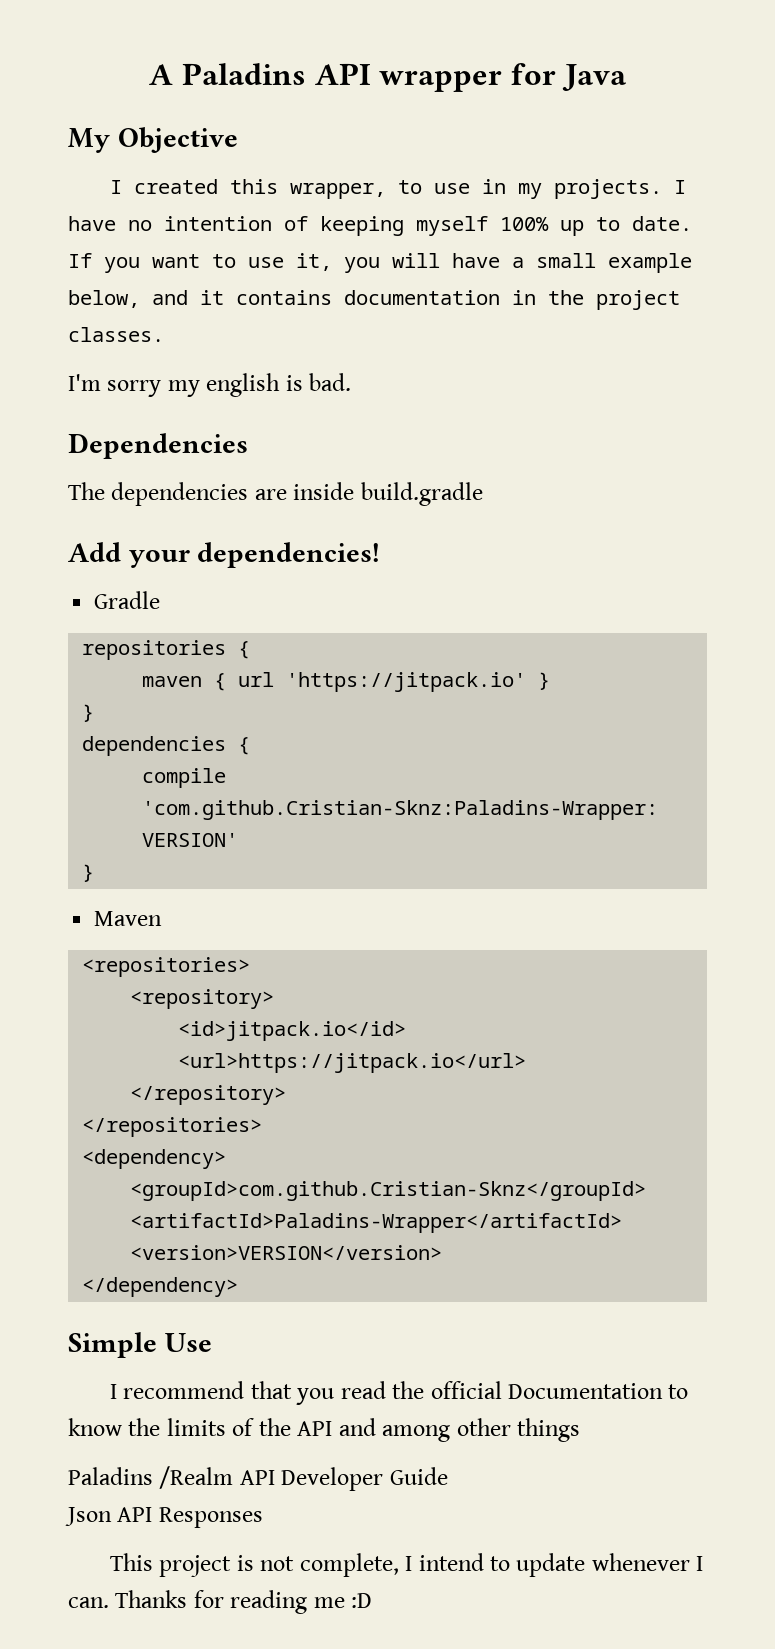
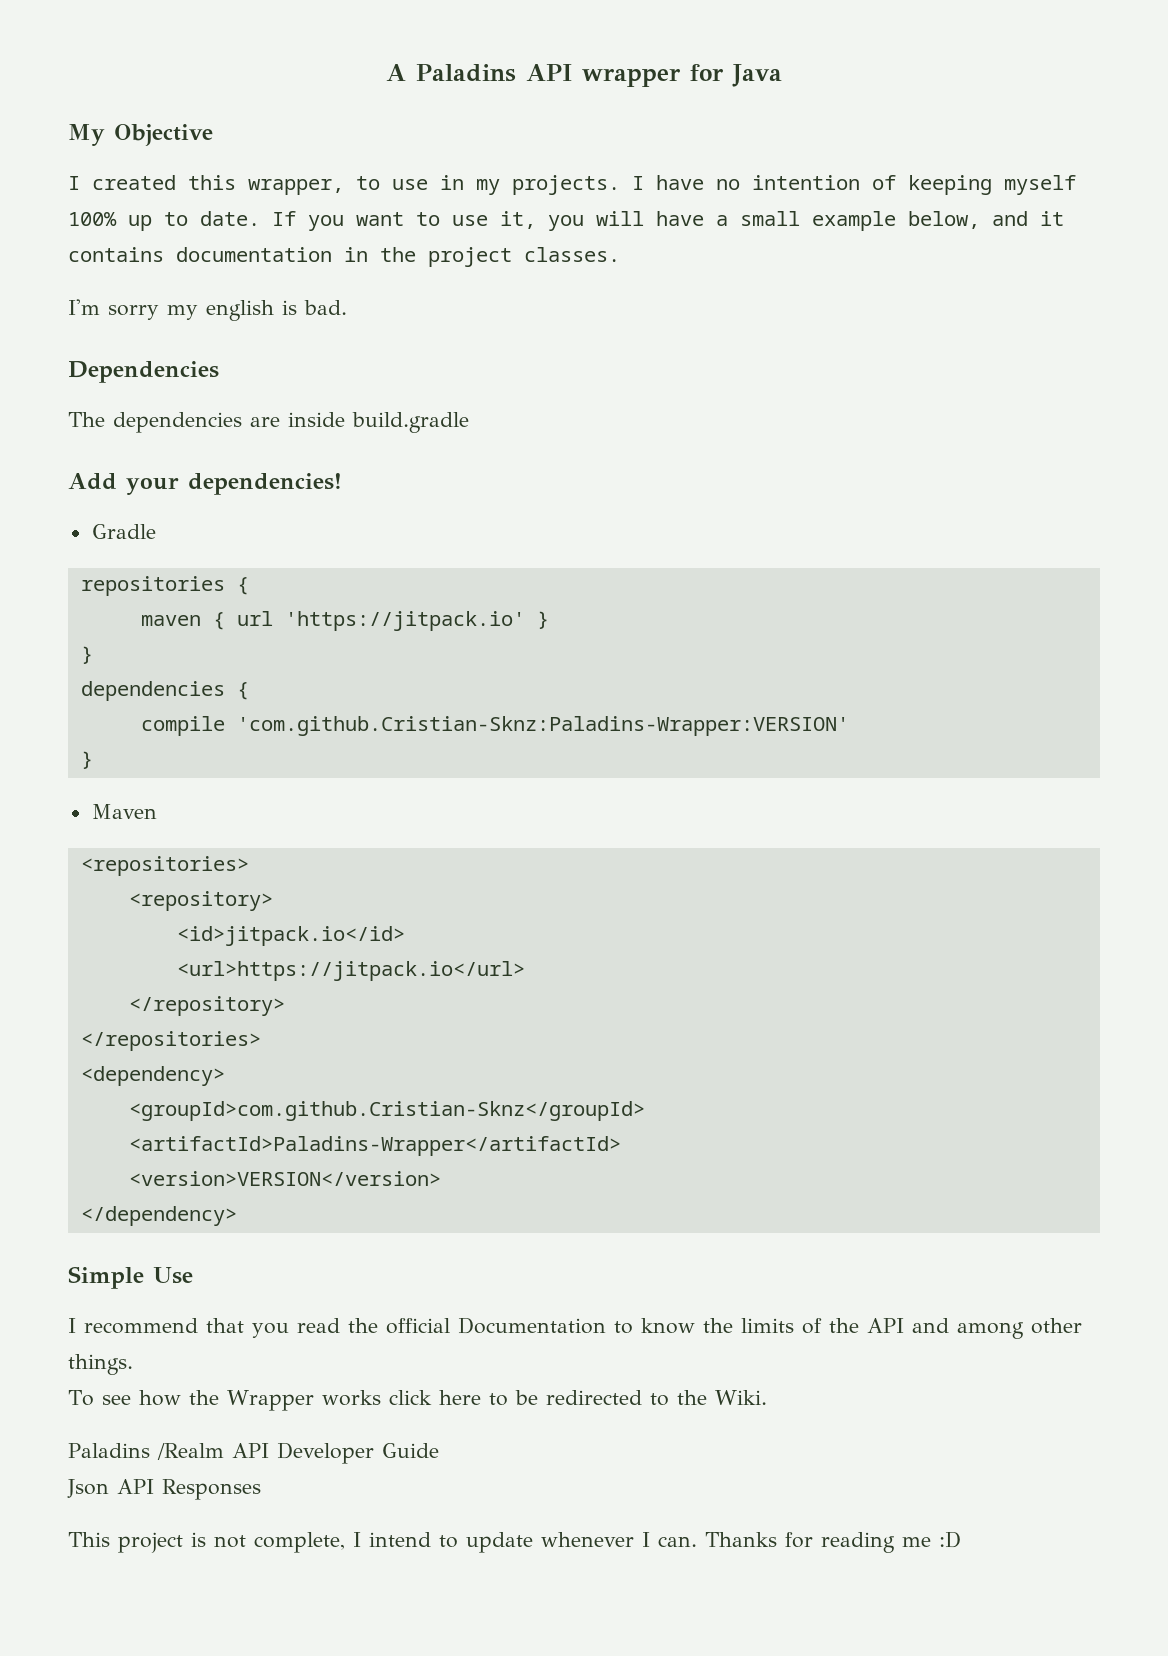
- I recommend that you read the official Documentation to know the limits of the API and among other things
+ I recommend that you read the official Documentation to know the limits of the API and among other things.
+ To see how the Wrapper works click here to be redirected to the Wiki.

